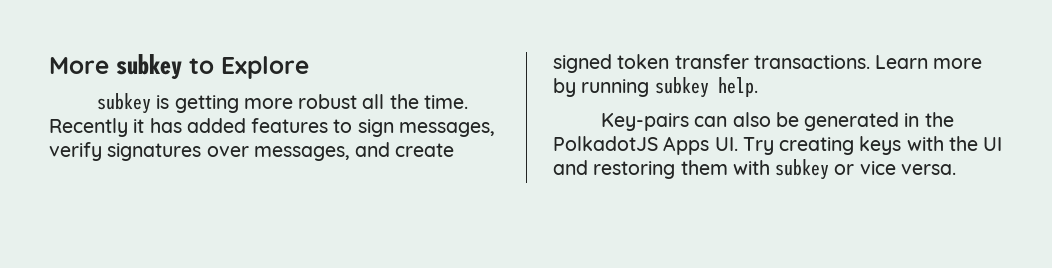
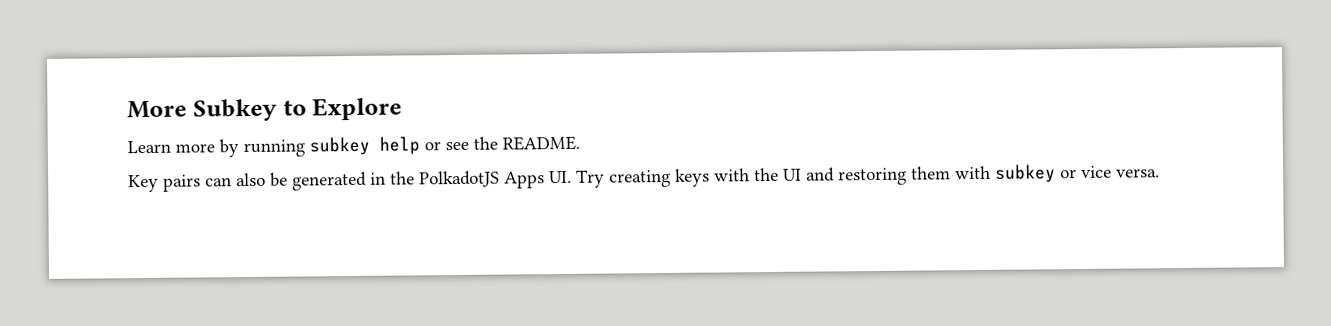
- More subkey to Explore
+ More Subkey to Explore
- subkey is getting more robust all the time. Recently it has added features to sign messages, verify signatures over messages, and create signed token transfer transactions. Learn more by running subkey help.
- Key-pairs can also be generated in the PolkadotJS Apps UI. Try creating keys with the UI and restoring them with subkey or vice versa.
+ Learn more by running subkey help or see the README.
+ Key pairs can also be generated in the PolkadotJS Apps UI. Try creating keys with the UI and restoring them with subkey or vice versa.

